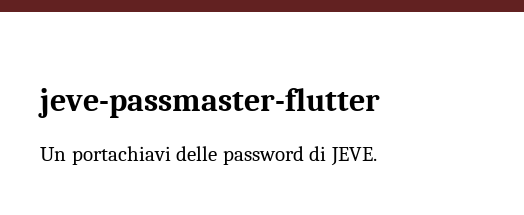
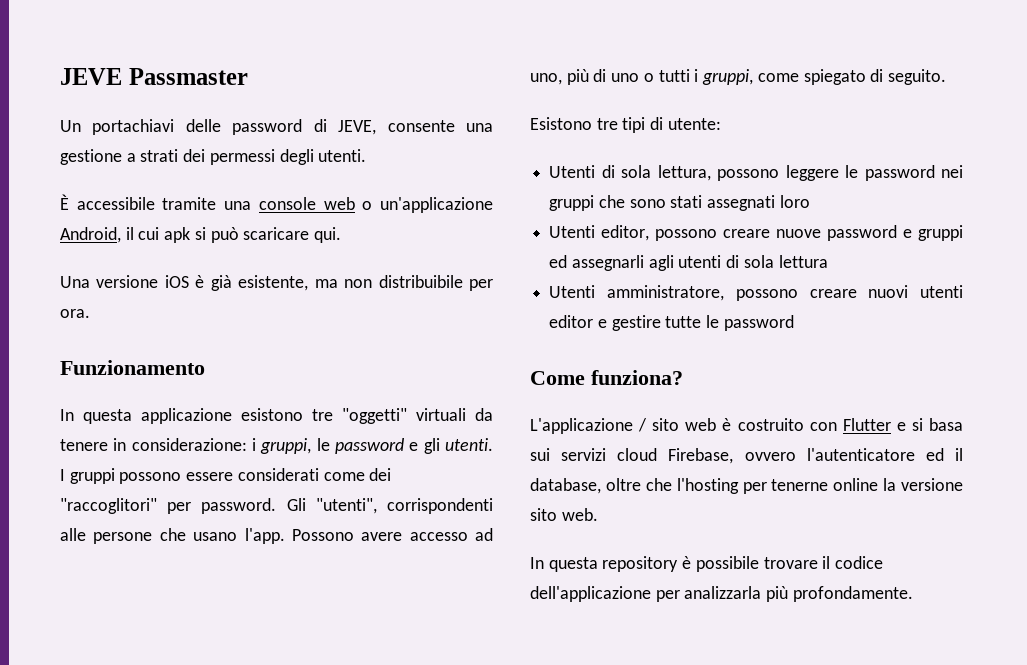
- jeve-passmaster-flutter
+ JEVE Passmaster
- Un portachiavi delle password di JEVE.
+ Un portachiavi delle password di JEVE, consente una gestione a strati dei permessi degli utenti.
+ È accessibile tramite una console web o un'applicazione Android, il cui apk si può scaricare qui.
+ Una versione iOS è già esistente, ma non distribuibile per ora.
+ Funzionamento
+ In questa applicazione esistono tre "oggetti" virtuali da tenere in considerazione: i gruppi, le password e gli utenti. I gruppi possono essere considerati come dei "raccoglitori" per password. Gli "utenti", corrispondenti alle persone che usano l'app. Possono avere accesso ad uno, più di uno o tutti i gruppi, come spiegato di seguito.
+ Esistono tre tipi di utente:
+ Utenti di sola lettura, possono leggere le password nei gruppi che sono stati assegnati loro
+ Utenti editor, possono creare nuove password e gruppi ed assegnarli agli utenti di sola lettura
+ Utenti amministratore, possono creare nuovi utenti editor e gestire tutte le password
+ Come funziona?
+ L'applicazione / sito web è costruito con Flutter e si basa sui servizi cloud Firebase, ovvero l'autenticatore ed il database, oltre che l'hosting per tenerne online la versione sito web.
+ In questa repository è possibile trovare il codice dell'applicazione per analizzarla più profondamente.

